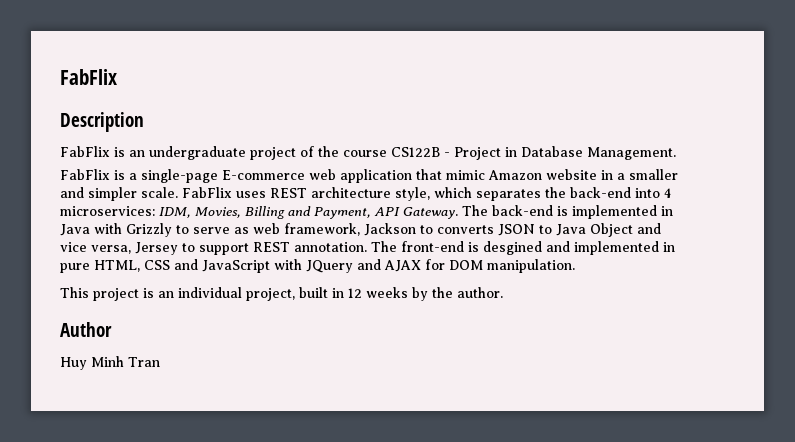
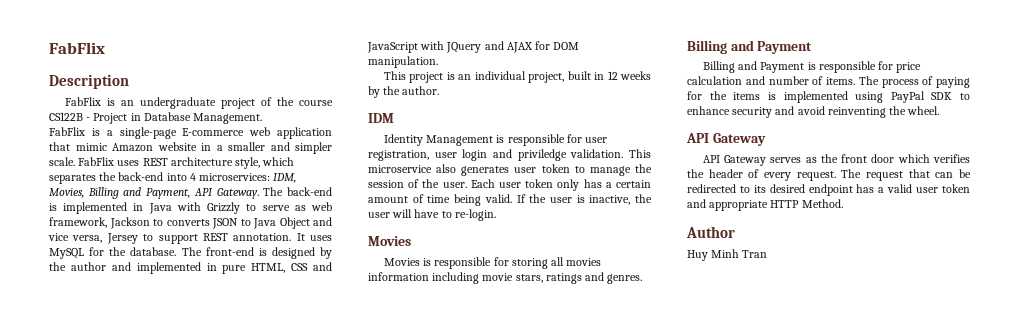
- The front-end is desgined and implemented in pure HTML, CSS and JavaScript with JQuery and AJAX for DOM manipulation.
+ It uses MySQL for the database. The front-end is designed by the author and implemented in pure HTML, CSS and JavaScript with JQuery and AJAX for DOM manipulation.
+ IDM
+ Identity Management is responsible for user registration, user login and priviledge validation. This microservice also generates user token to manage the session of the user. Each user token only has a certain amount of time being valid. If the user is inactive, the user will have to re-login.
+ Movies
+ Movies is responsible for storing all movies information including movie stars, ratings and genres.
+ Billing and Payment
+ Billing and Payment is responsible for price calculation and number of items. The process of paying for the items is implemented using PayPal SDK to enhance security and avoid reinventing the wheel.
+ API Gateway
+ API Gateway serves as the front door which verifies the header of every request. The request that can be redirected to its desired endpoint has a valid user token and appropriate HTTP Method.

